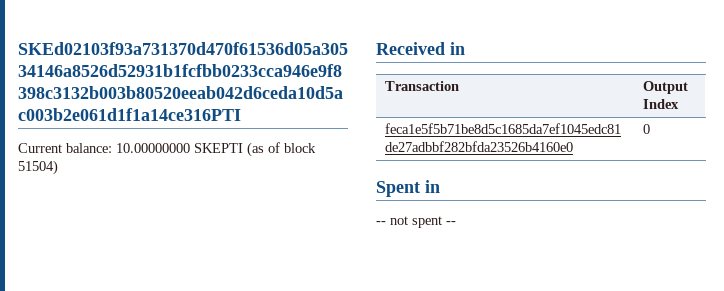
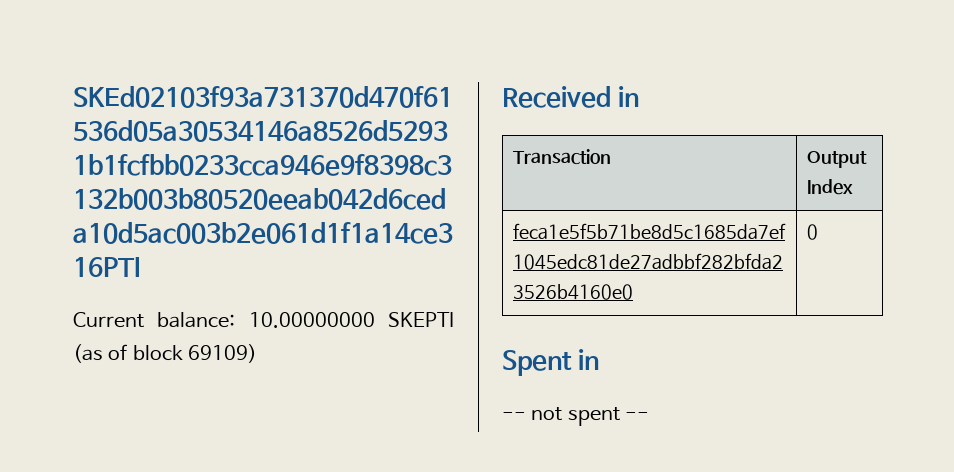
- Current balance: 10.00000000 SKEPTI (as of block 51504)
+ Current balance: 10.00000000 SKEPTI (as of block 69109)

